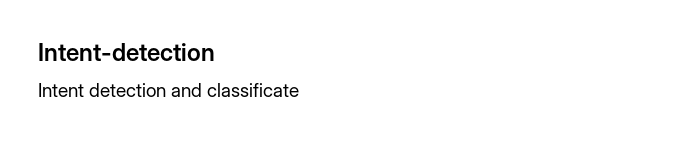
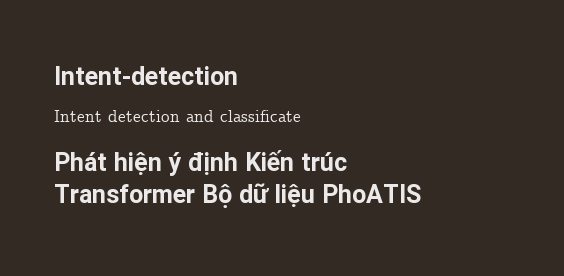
+ Phát hiện ý định Kiến trúc Transformer Bộ dữ liệu PhoATIS

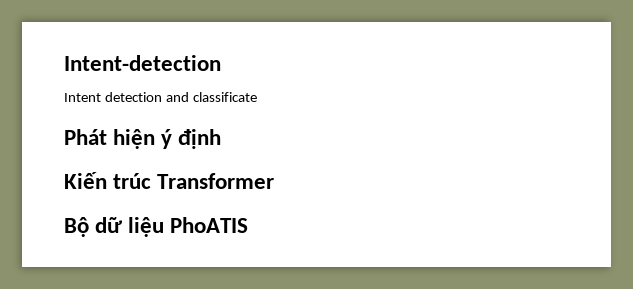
- Phát hiện ý định Kiến trúc Transformer Bộ dữ liệu PhoATIS
+ Phát hiện ý định
+ Kiến trúc Transformer
+ Bộ dữ liệu PhoATIS

